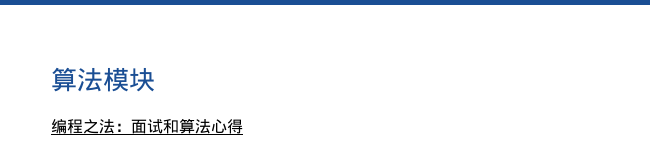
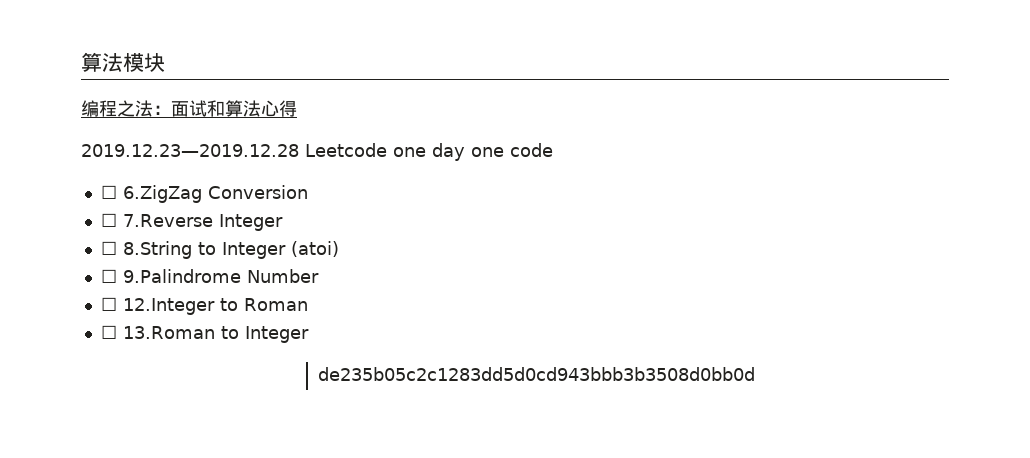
+ 2019.12.23—2019.12.28 Leetcode one day one code
+ ☐ 6.ZigZag Conversion
+ ☐ 7.Reverse Integer
+ ☐ 8.String to Integer (atoi)
+ ☐ 9.Palindrome Number
+ ☐ 12.Integer to Roman
+ ☐ 13.Roman to Integer
+ de235b05c2c1283dd5d0cd943bbb3b3508d0bb0d

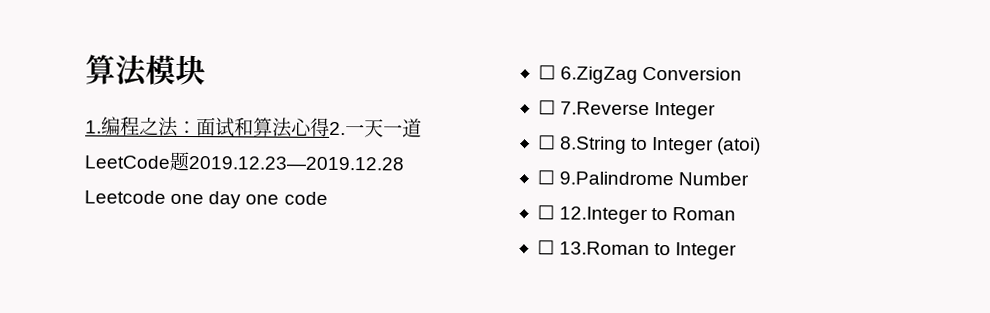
- 编程之法：面试和算法心得
- 2019.12.23—2019.12.28 Leetcode one day one code
+ 1.编程之法：面试和算法心得2.一天一道LeetCode题2019.12.23—2019.12.28 Leetcode one day one code
- de235b05c2c1283dd5d0cd943bbb3b3508d0bb0d

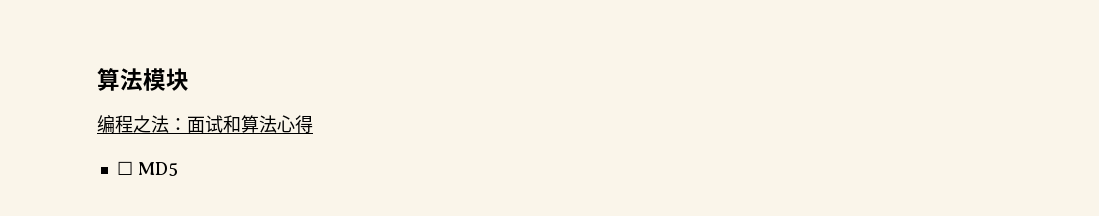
- 1.编程之法：面试和算法心得2.一天一道LeetCode题2019.12.23—2019.12.28 Leetcode one day one code
- ☐ 6.ZigZag Conversion
- ☐ 7.Reverse Integer
- ☐ 8.String to Integer (atoi)
- ☐ 9.Palindrome Number
- ☐ 12.Integer to Roman
- ☐ 13.Roman to Integer
+ 编程之法：面试和算法心得
+ ☐ MD5

